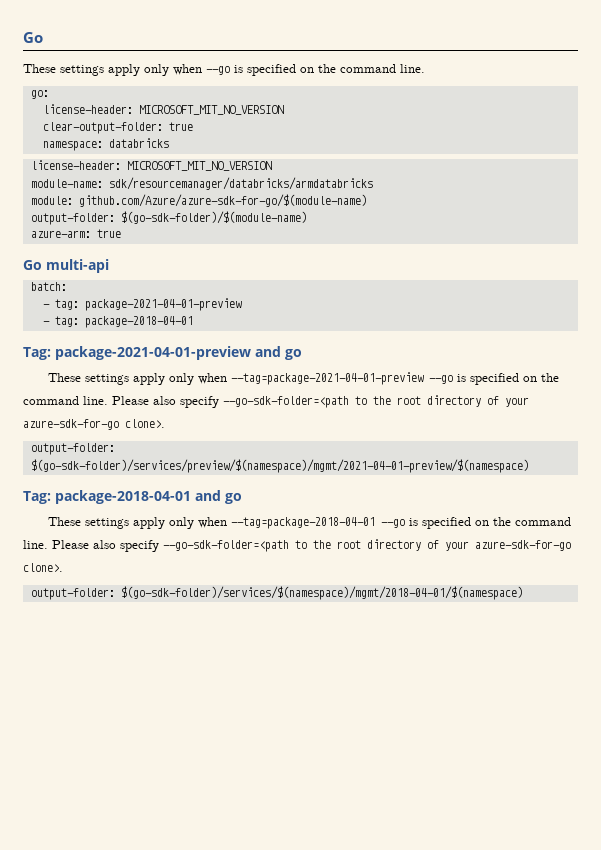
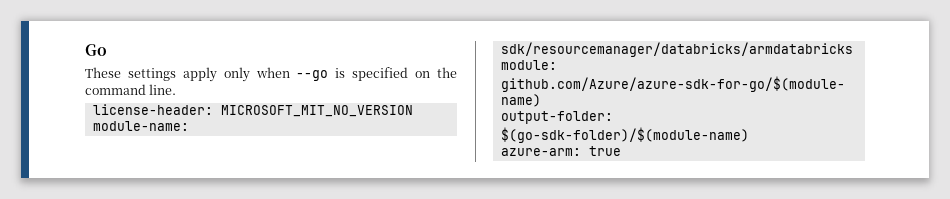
- go:
- license-header: MICROSOFT_MIT_NO_VERSION
- clear-output-folder: true
- namespace: databricks
- Go multi-api
- batch:
- - tag: package-2021-04-01-preview
- - tag: package-2018-04-01
- Tag: package-2021-04-01-preview and go
- These settings apply only when --tag=package-2021-04-01-preview --go is specified on the command line. Please also specify --go-sdk-folder=<path to the root directory of your azure-sdk-for-go clone>.
- output-folder: $(go-sdk-folder)/services/preview/$(namespace)/mgmt/2021-04-01-preview/$(namespace)
- Tag: package-2018-04-01 and go
- These settings apply only when --tag=package-2018-04-01 --go is specified on the command line. Please also specify --go-sdk-folder=<path to the root directory of your azure-sdk-for-go clone>.
- output-folder: $(go-sdk-folder)/services/$(namespace)/mgmt/2018-04-01/$(namespace)

